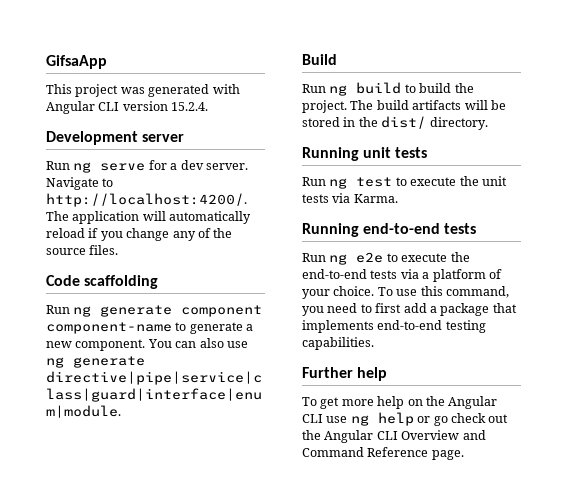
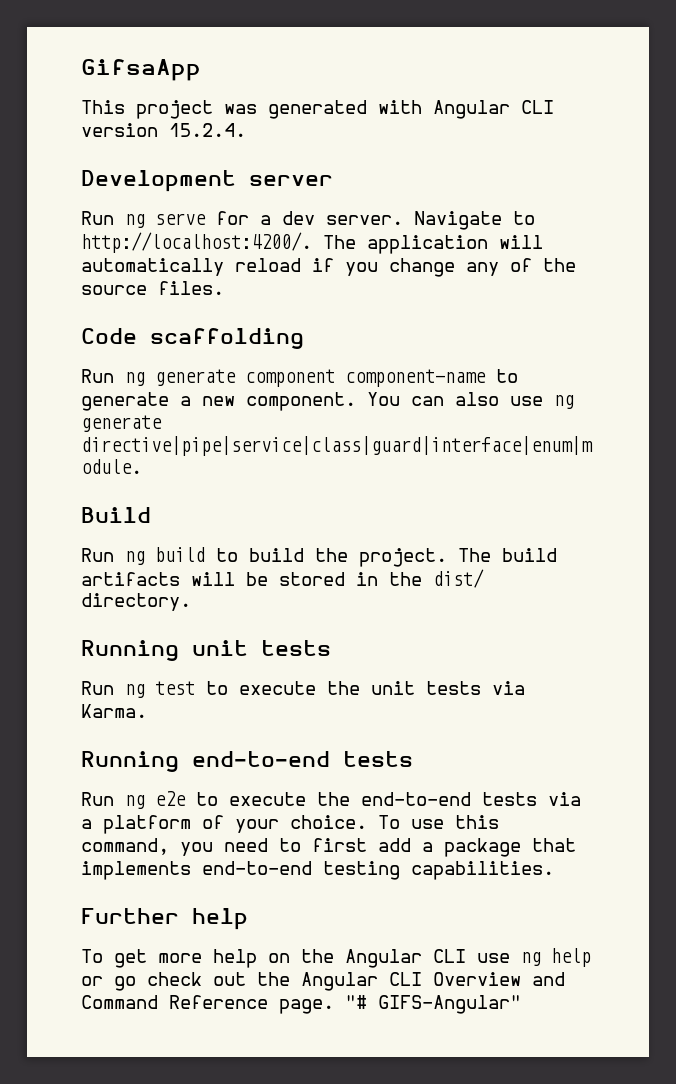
+ "# GIFS-Angular"

